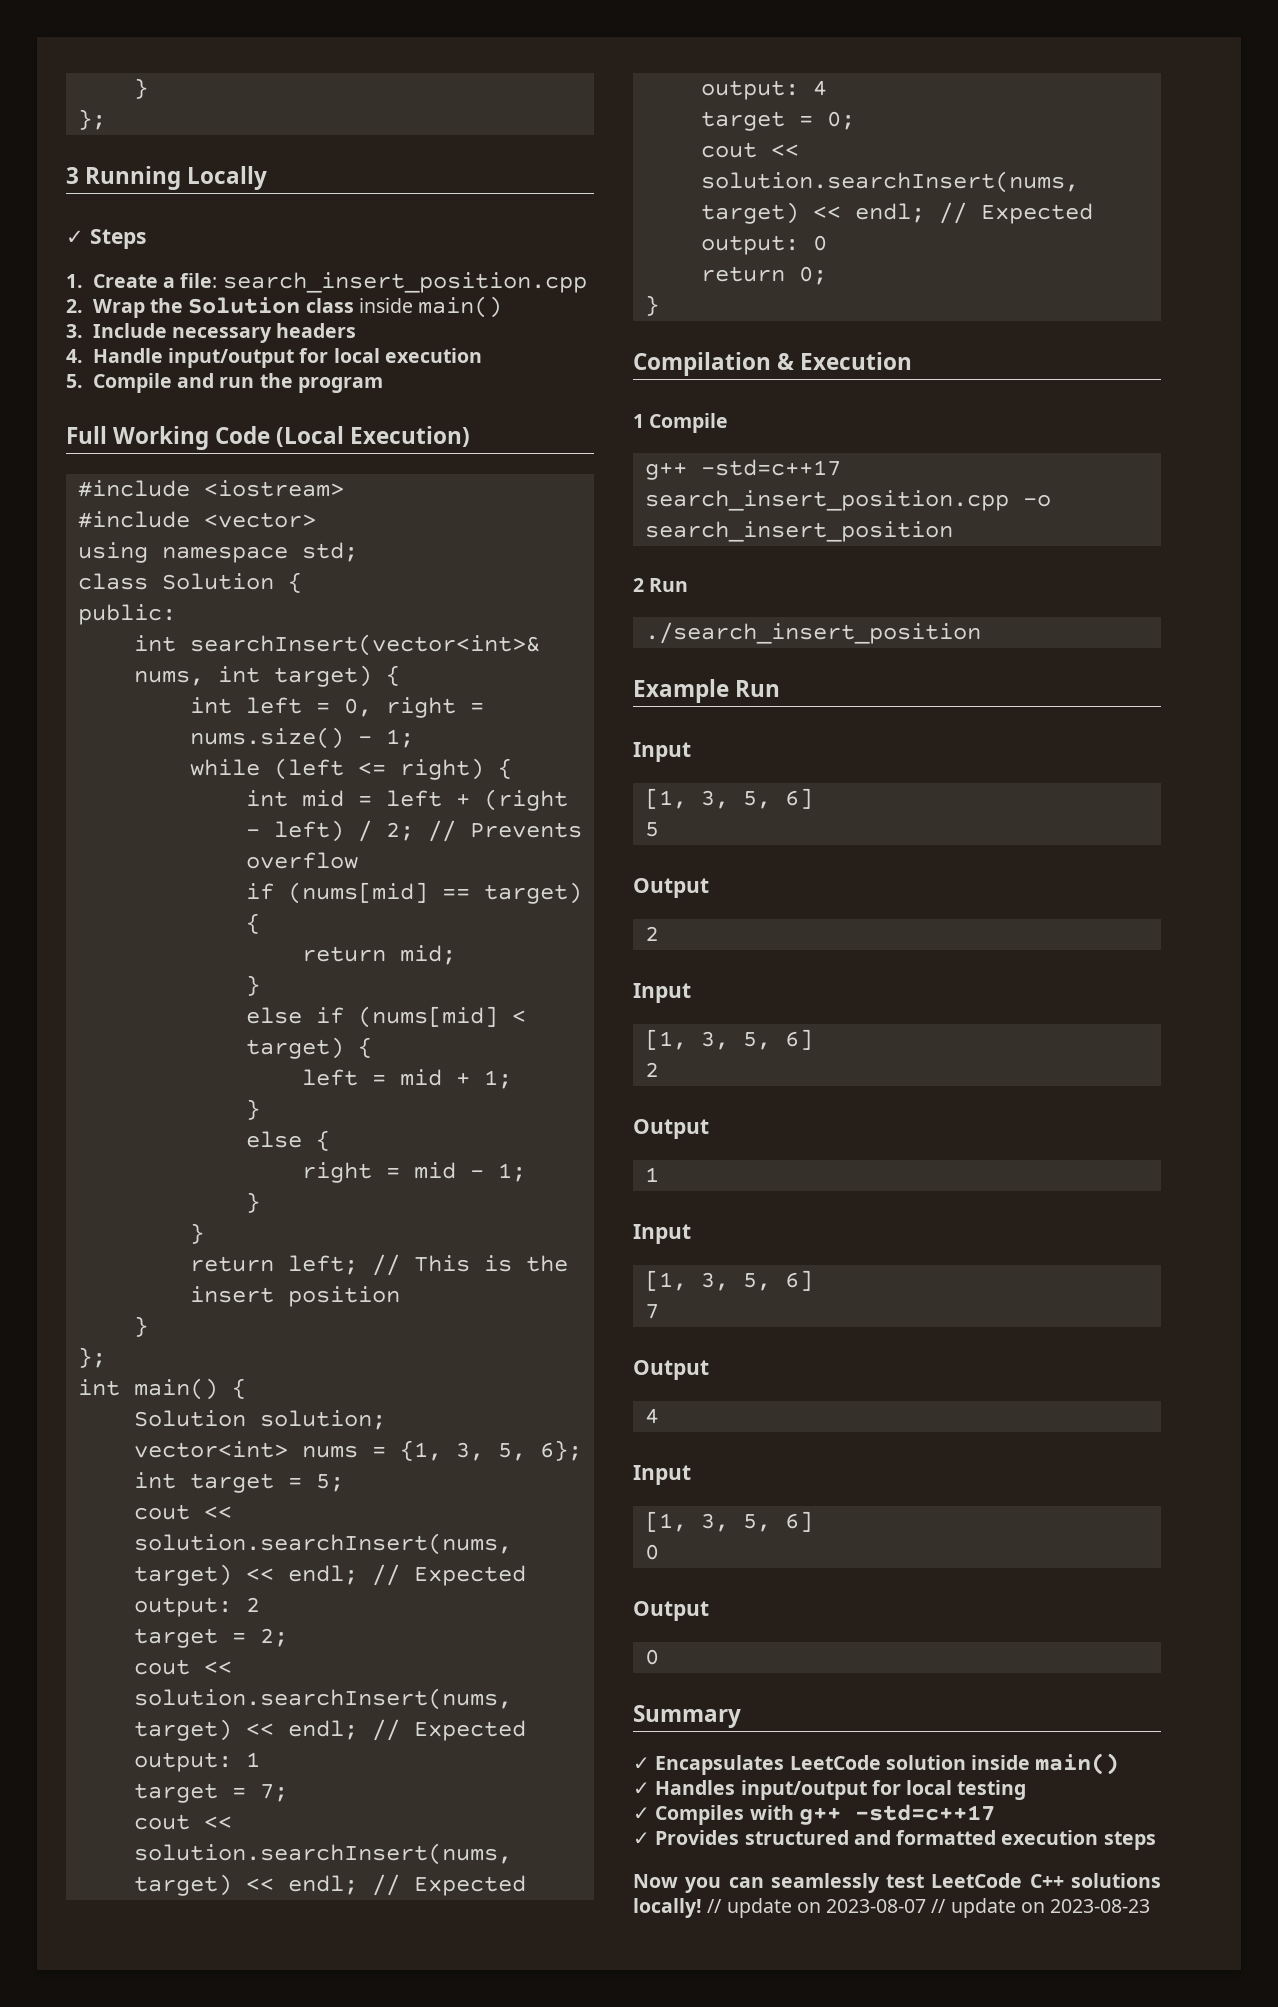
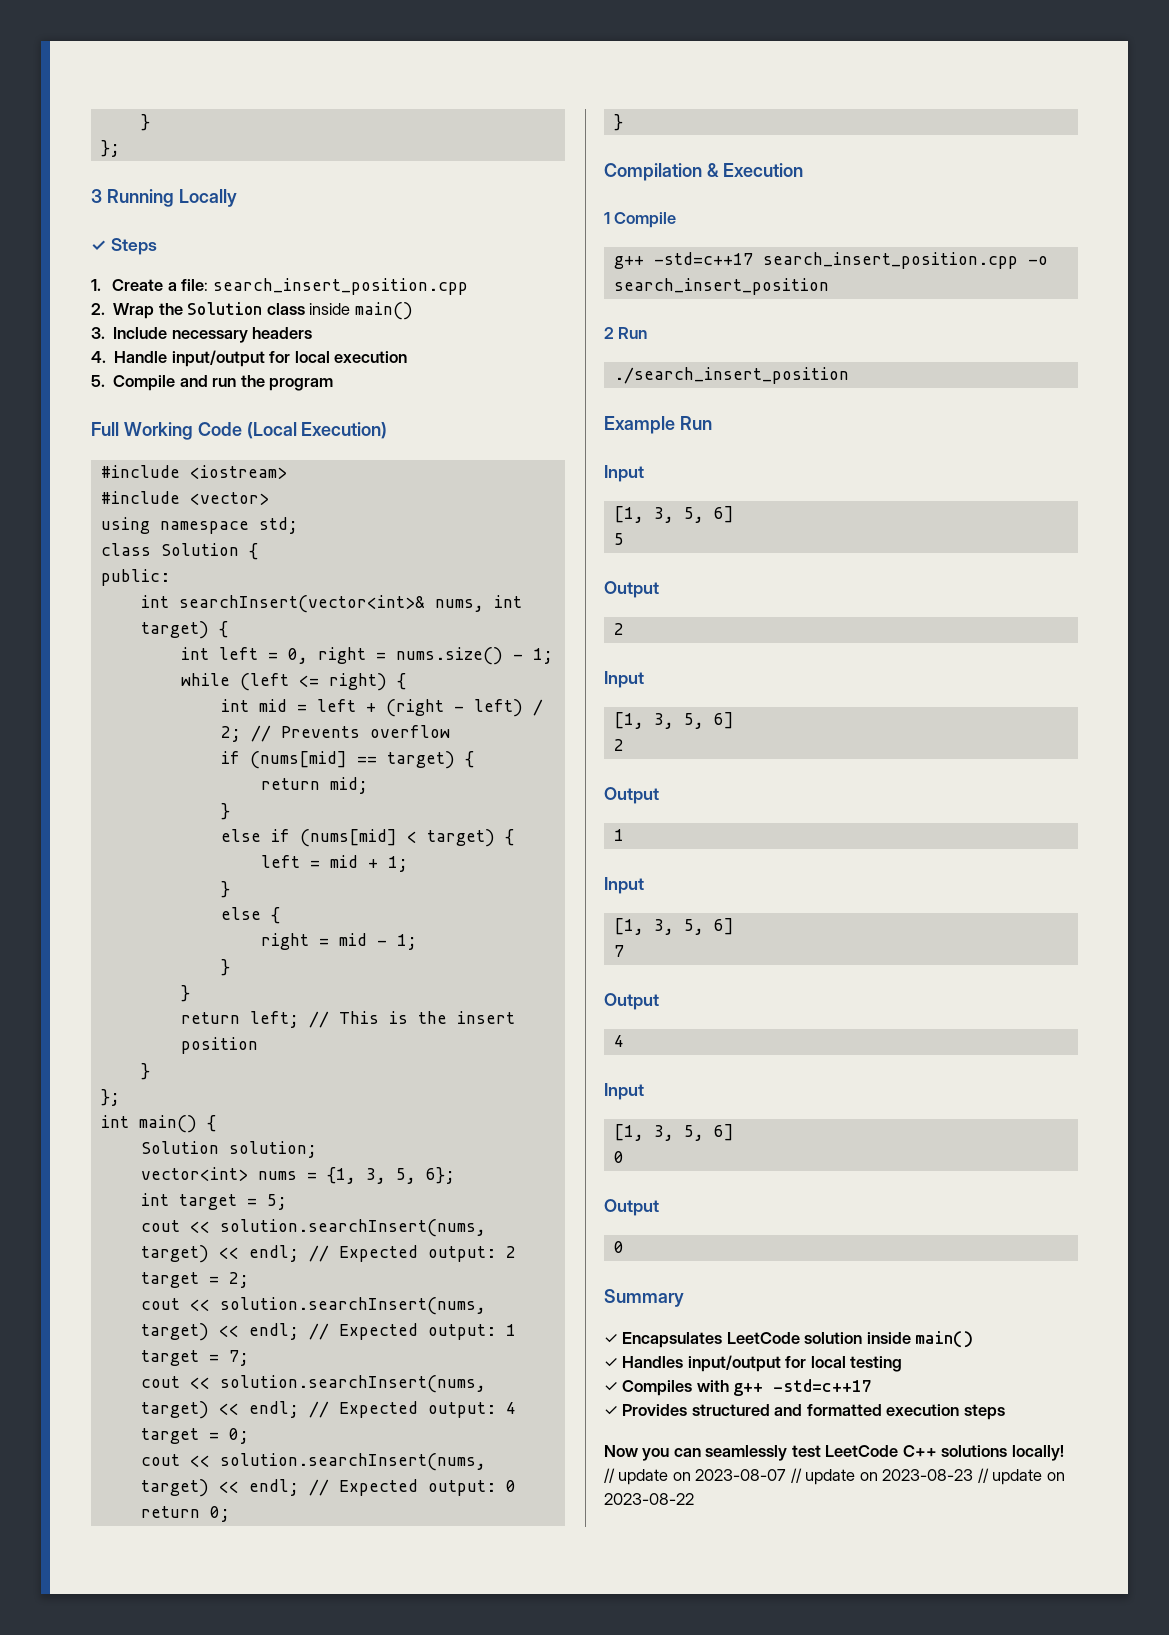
- // update on 2023-08-07 // update on 2023-08-23
+ // update on 2023-08-07 // update on 2023-08-23 // update on 2023-08-22

